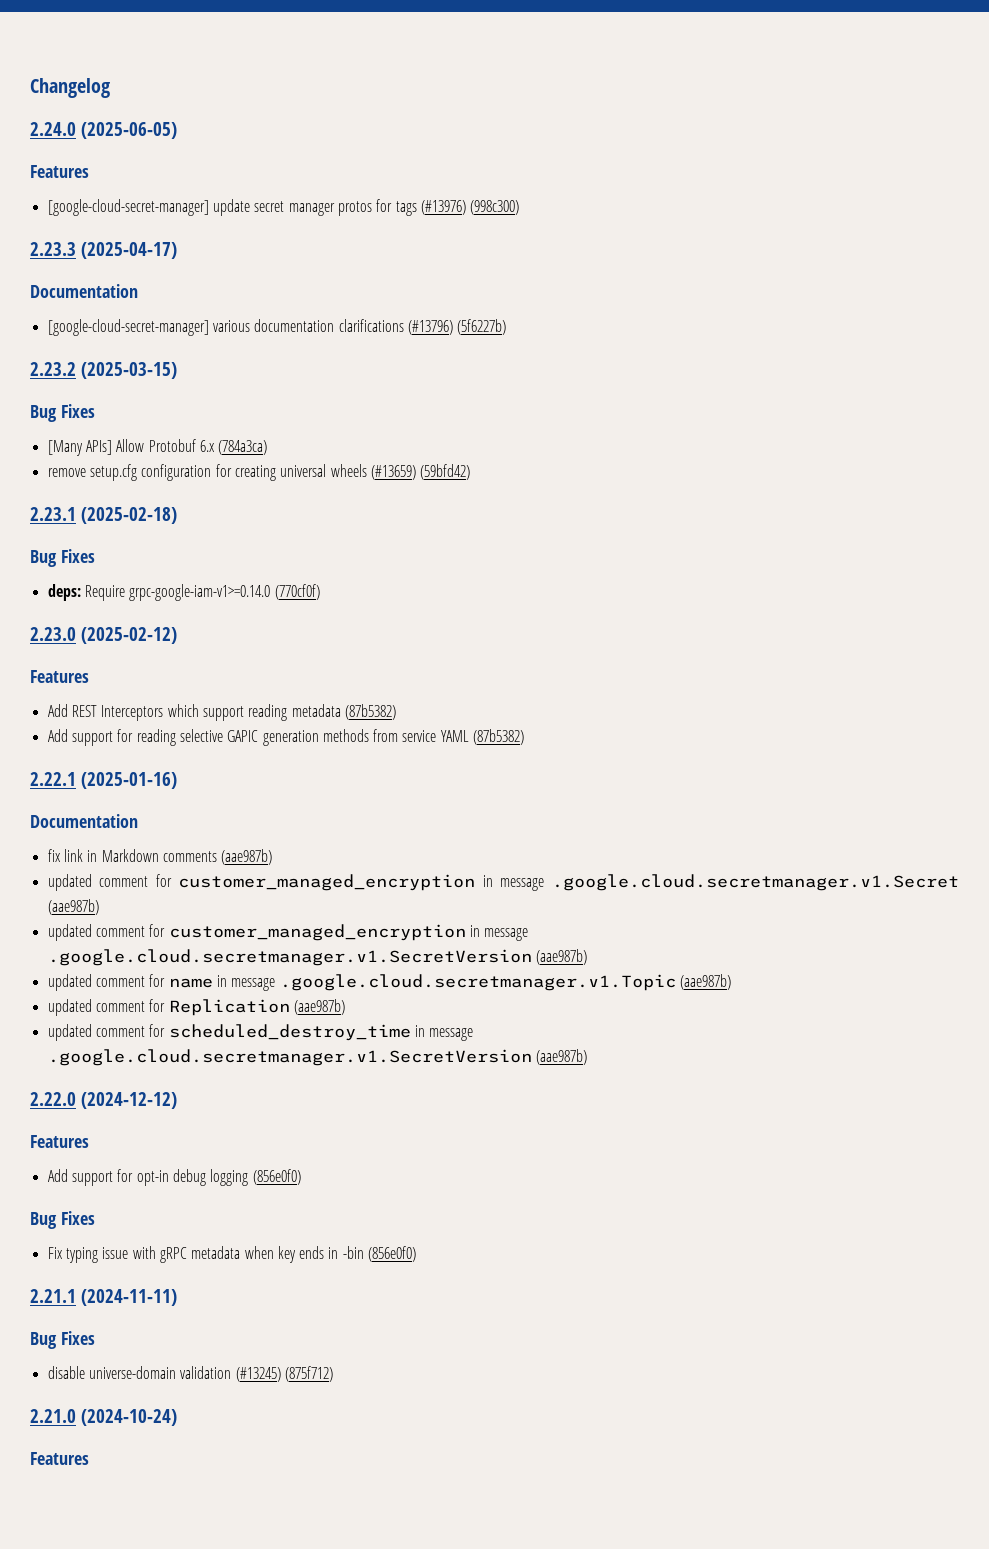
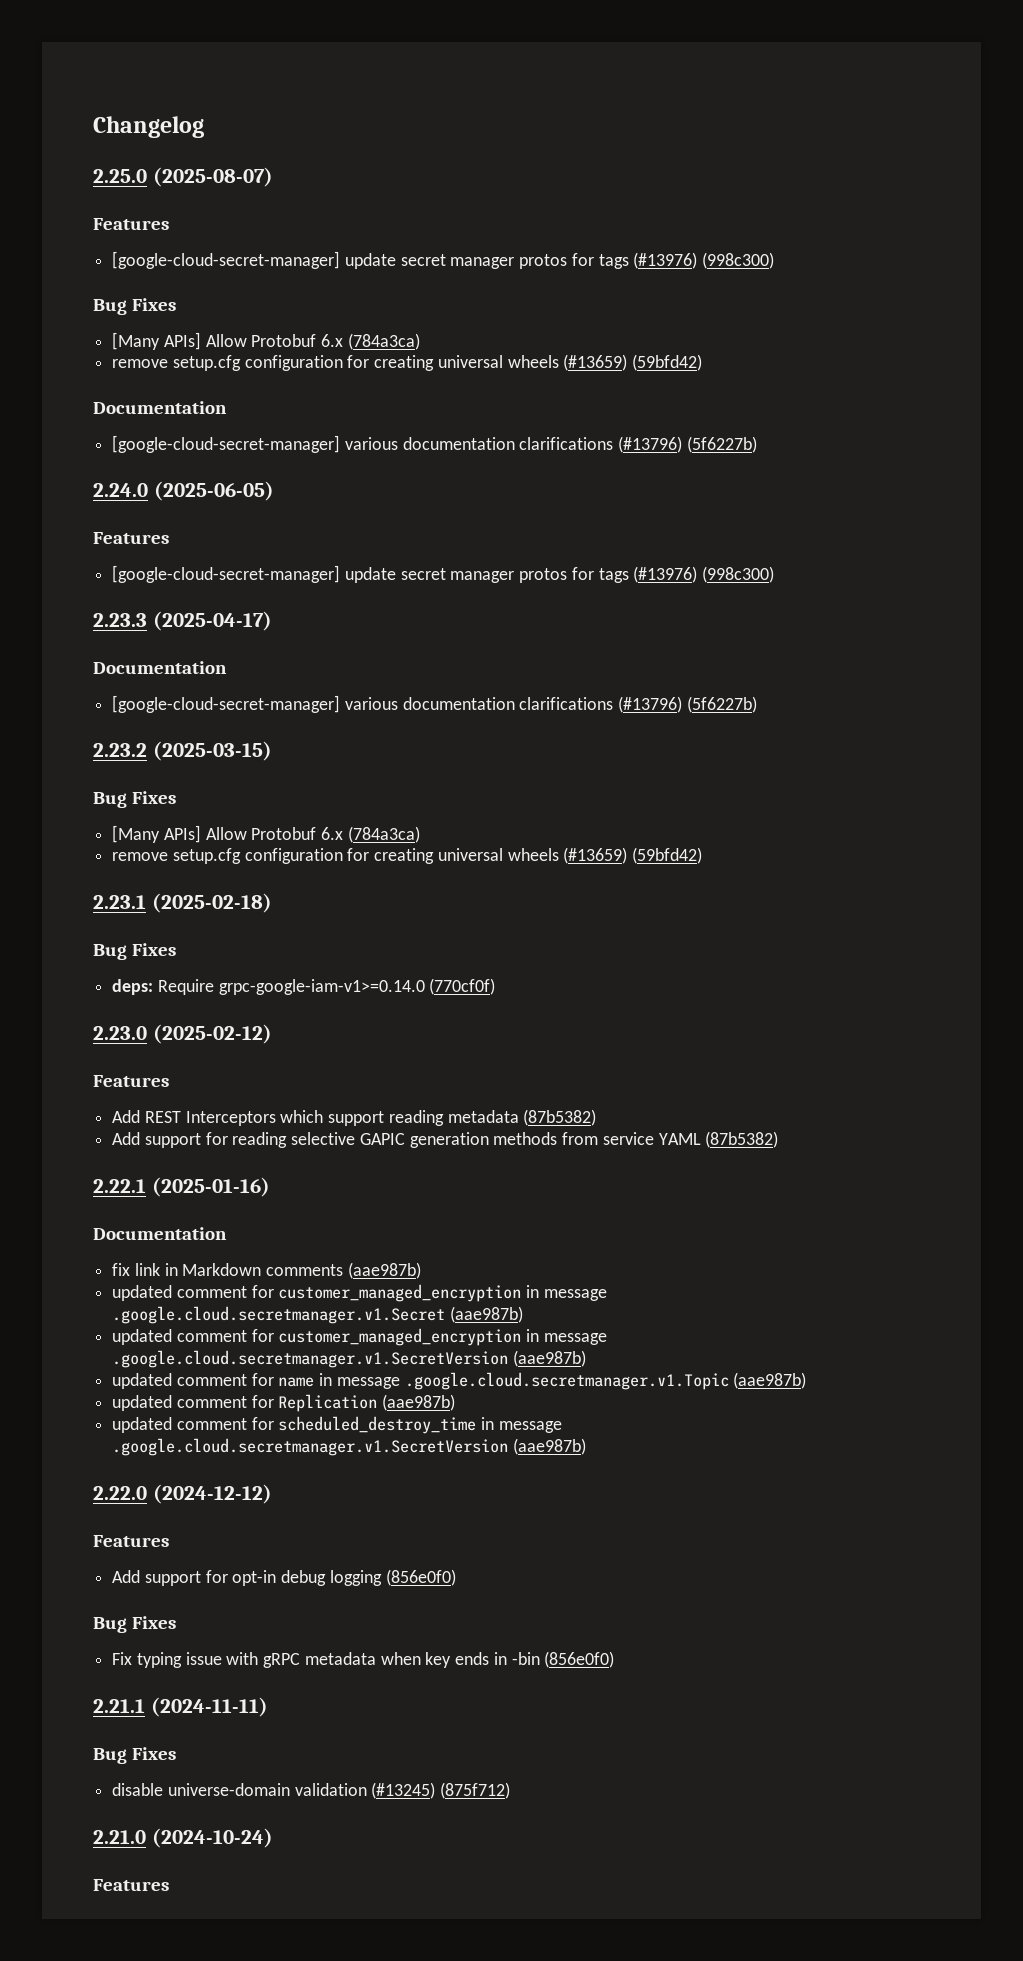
+ 2.25.0 (2025-08-07)
+ Features
+ [google-cloud-secret-manager] update secret manager protos for tags (#13976) (998c300)
+ Bug Fixes
+ [Many APIs] Allow Protobuf 6.x (784a3ca)
+ remove setup.cfg configuration for creating universal wheels (#13659) (59bfd42)
+ Documentation
+ [google-cloud-secret-manager] various documentation clarifications (#13796) (5f6227b)

